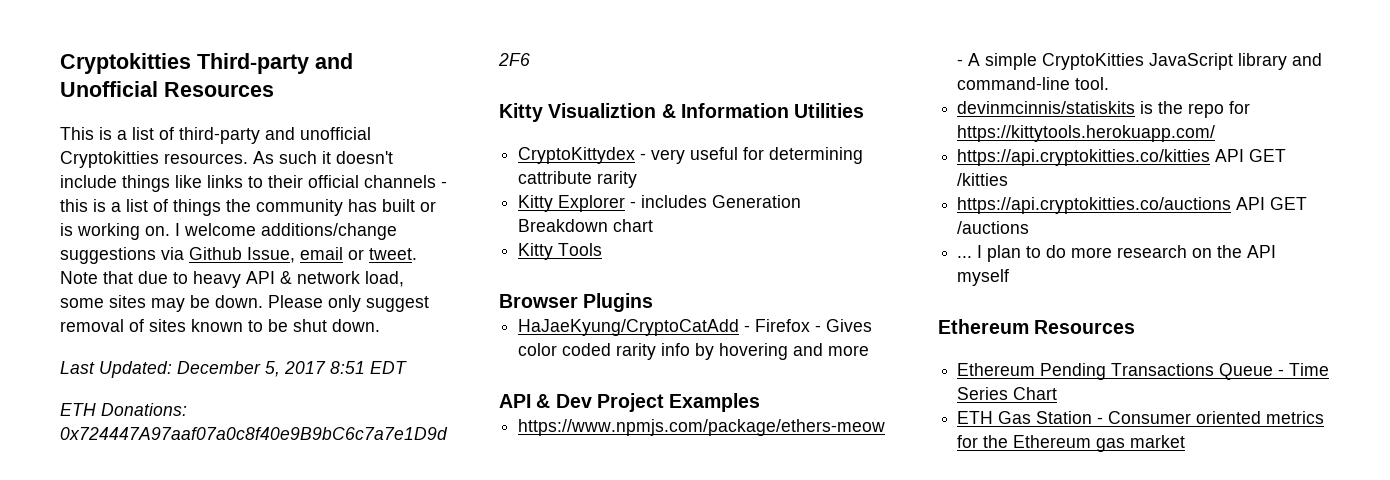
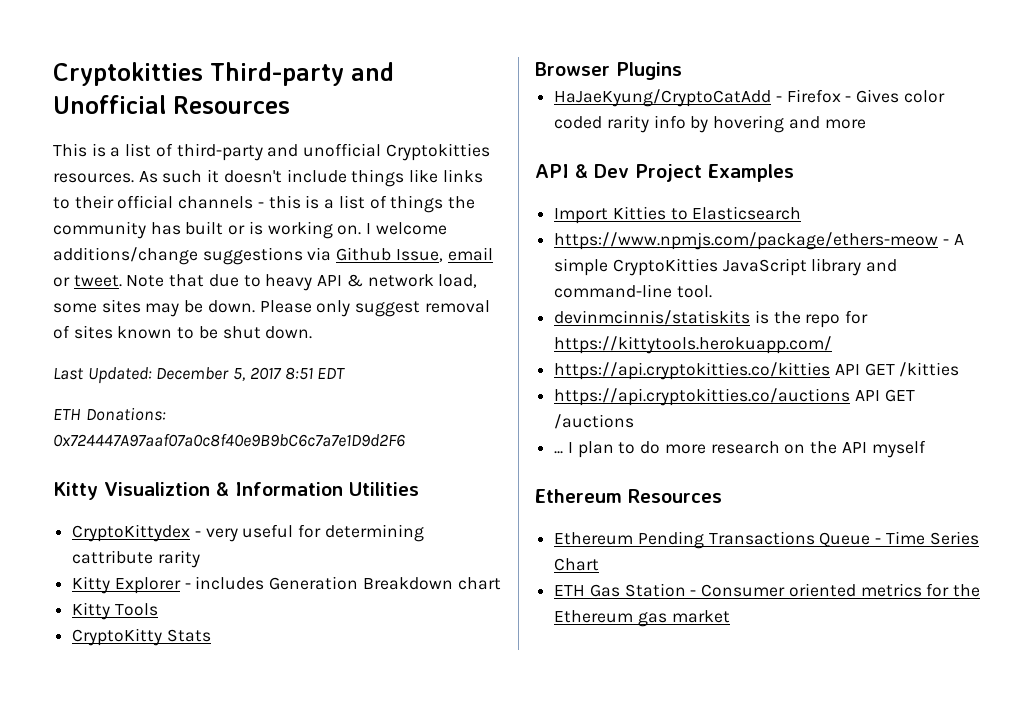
+ CryptoKitty Stats
+ Import Kitties to Elasticsearch

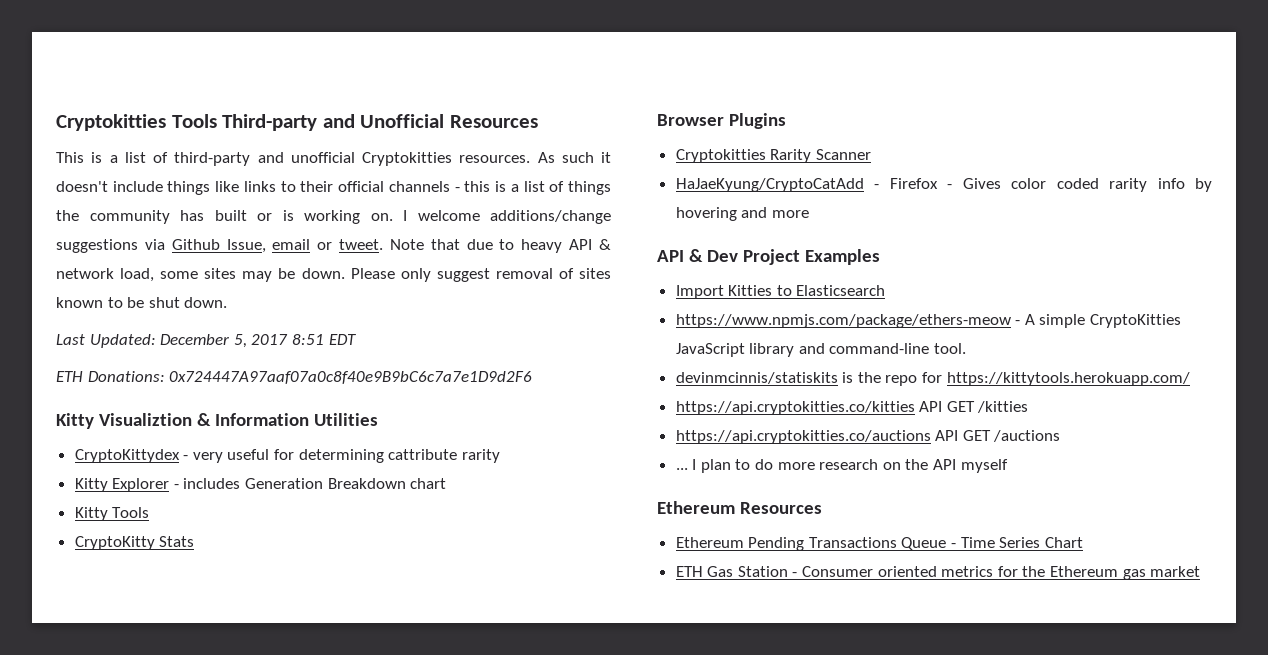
- Cryptokitties Third-party and Unofficial Resources
+ Cryptokitties Tools Third-party and Unofficial Resources
+ Cryptokitties Rarity Scanner

